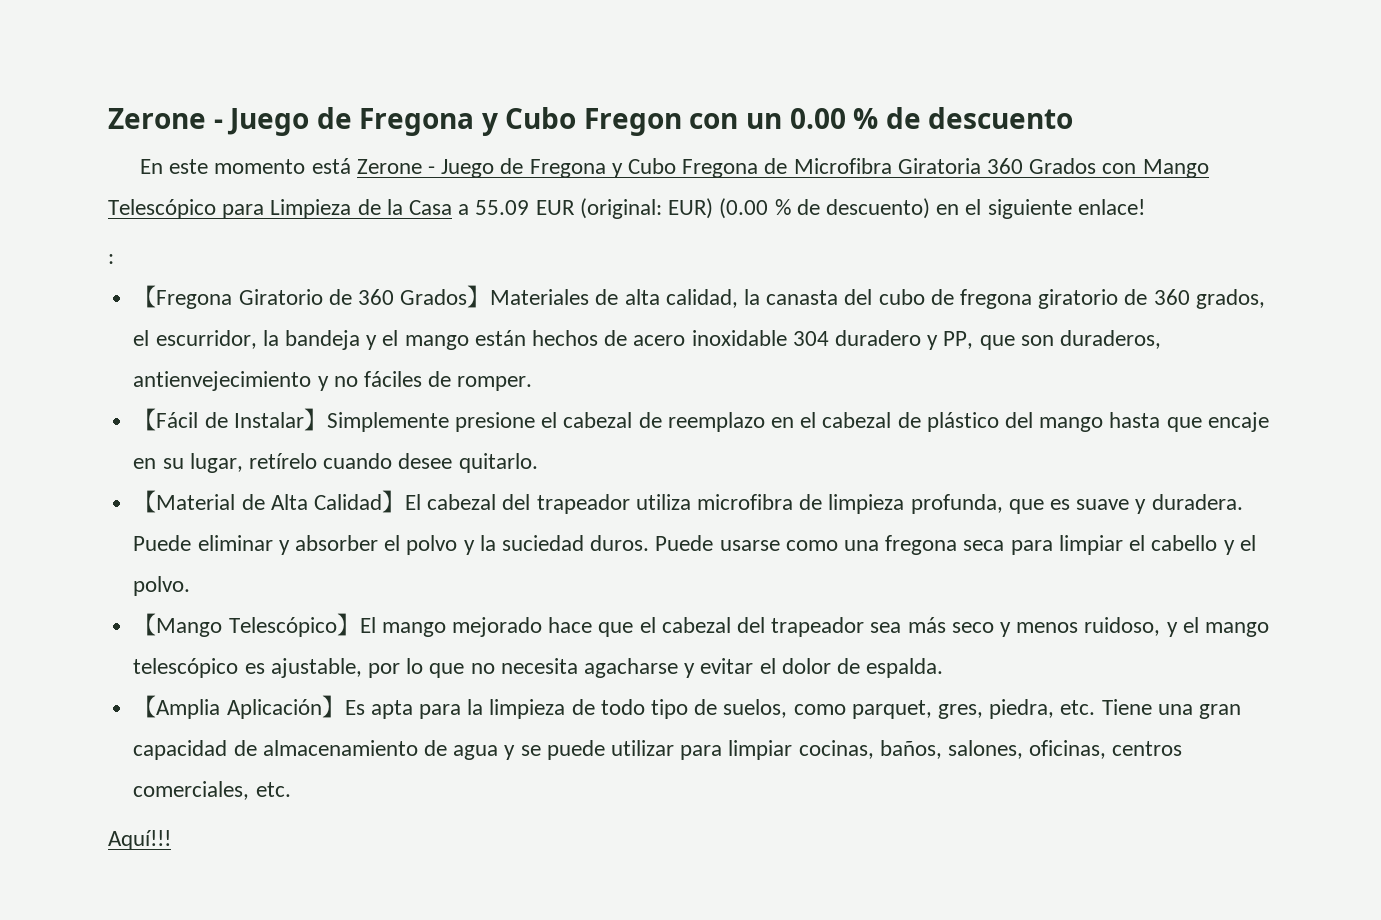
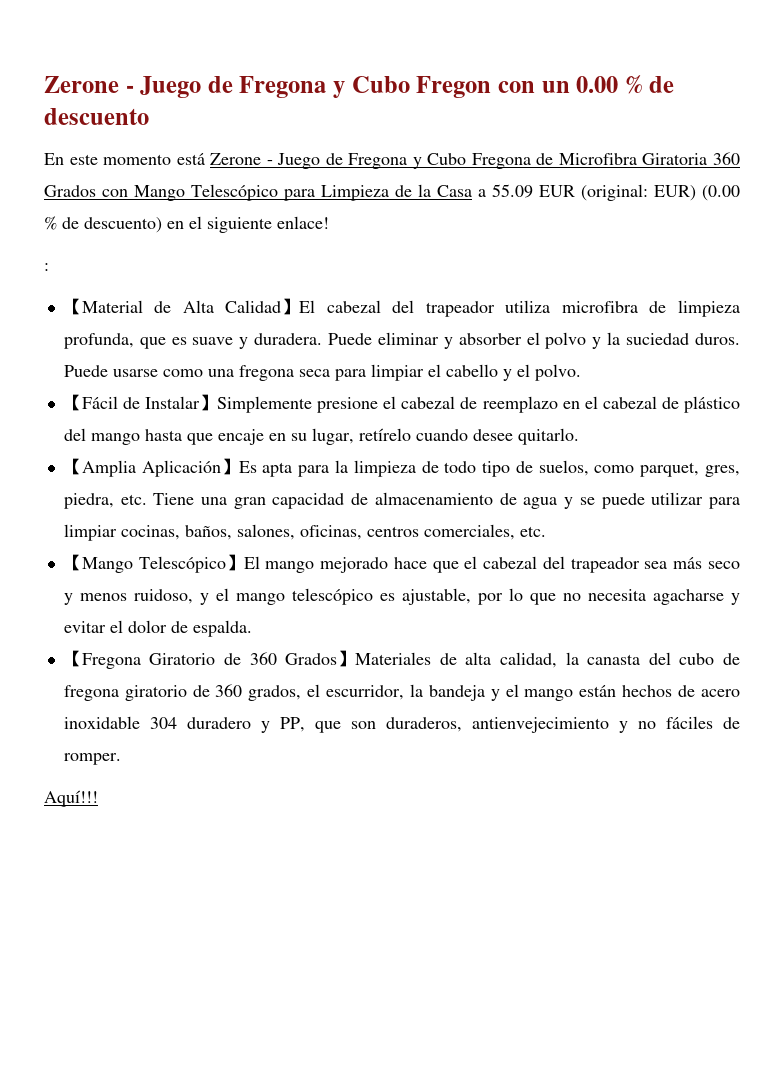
+ 【Material de Alta Calidad】El cabezal del trapeador utiliza microfibra de limpieza profunda, que es suave y duradera. Puede eliminar y absorber el polvo y la suciedad duros. Puede usarse como una fregona seca para limpiar el cabello y el polvo.
+ 【Fácil de Instalar】Simplemente presione el cabezal de reemplazo en el cabezal de plástico del mango hasta que encaje en su lugar, retírelo cuando desee quitarlo.
+ 【Amplia Aplicación】Es apta para la limpieza de todo tipo de suelos, como parquet, gres, piedra, etc. Tiene una gran capacidad de almacenamiento de agua y se puede utilizar para limpiar cocinas, baños, salones, oficinas, centros comerciales, etc.
+ 【Mango Telescópico】El mango mejorado hace que el cabezal del trapeador sea más seco y menos ruidoso, y el mango telescópico es ajustable, por lo que no necesita agacharse y evitar el dolor de espalda.
- 【Fácil de Instalar】Simplemente presione el cabezal de reemplazo en el cabezal de plástico del mango hasta que encaje en su lugar, retírelo cuando desee quitarlo.
- 【Material de Alta Calidad】El cabezal del trapeador utiliza microfibra de limpieza profunda, que es suave y duradera. Puede eliminar y absorber el polvo y la suciedad duros. Puede usarse como una fregona seca para limpiar el cabello y el polvo.
- 【Mango Telescópico】El mango mejorado hace que el cabezal del trapeador sea más seco y menos ruidoso, y el mango telescópico es ajustable, por lo que no necesita agacharse y evitar el dolor de espalda.
- 【Amplia Aplicación】Es apta para la limpieza de todo tipo de suelos, como parquet, gres, piedra, etc. Tiene una gran capacidad de almacenamiento de agua y se puede utilizar para limpiar cocinas, baños, salones, oficinas, centros comerciales, etc.

